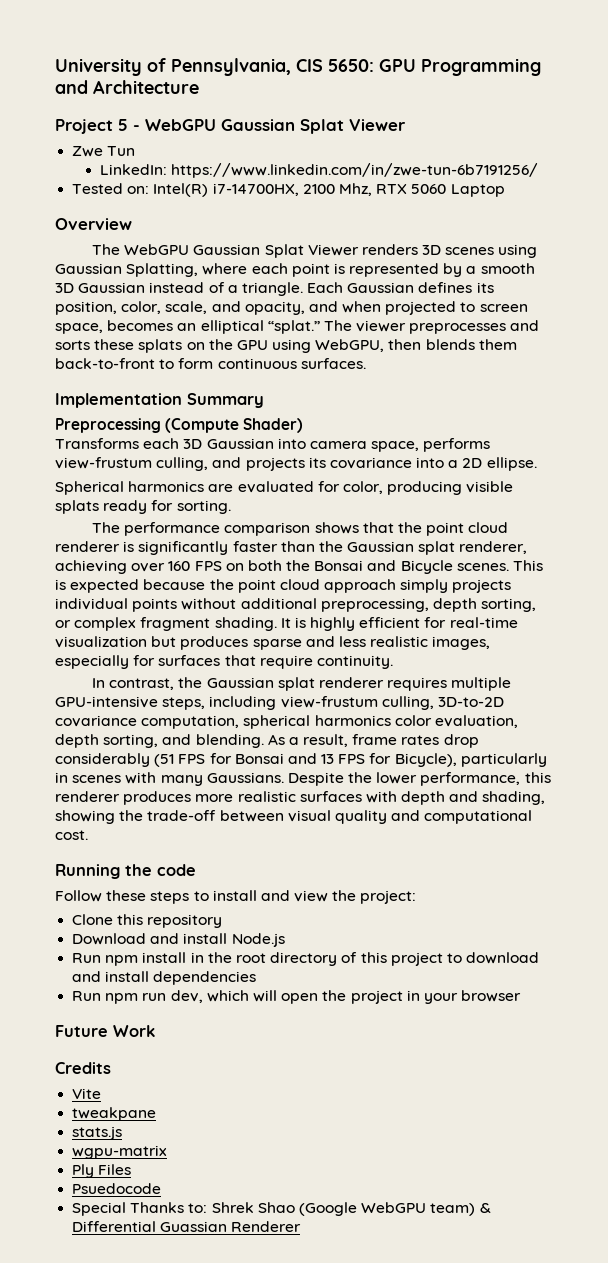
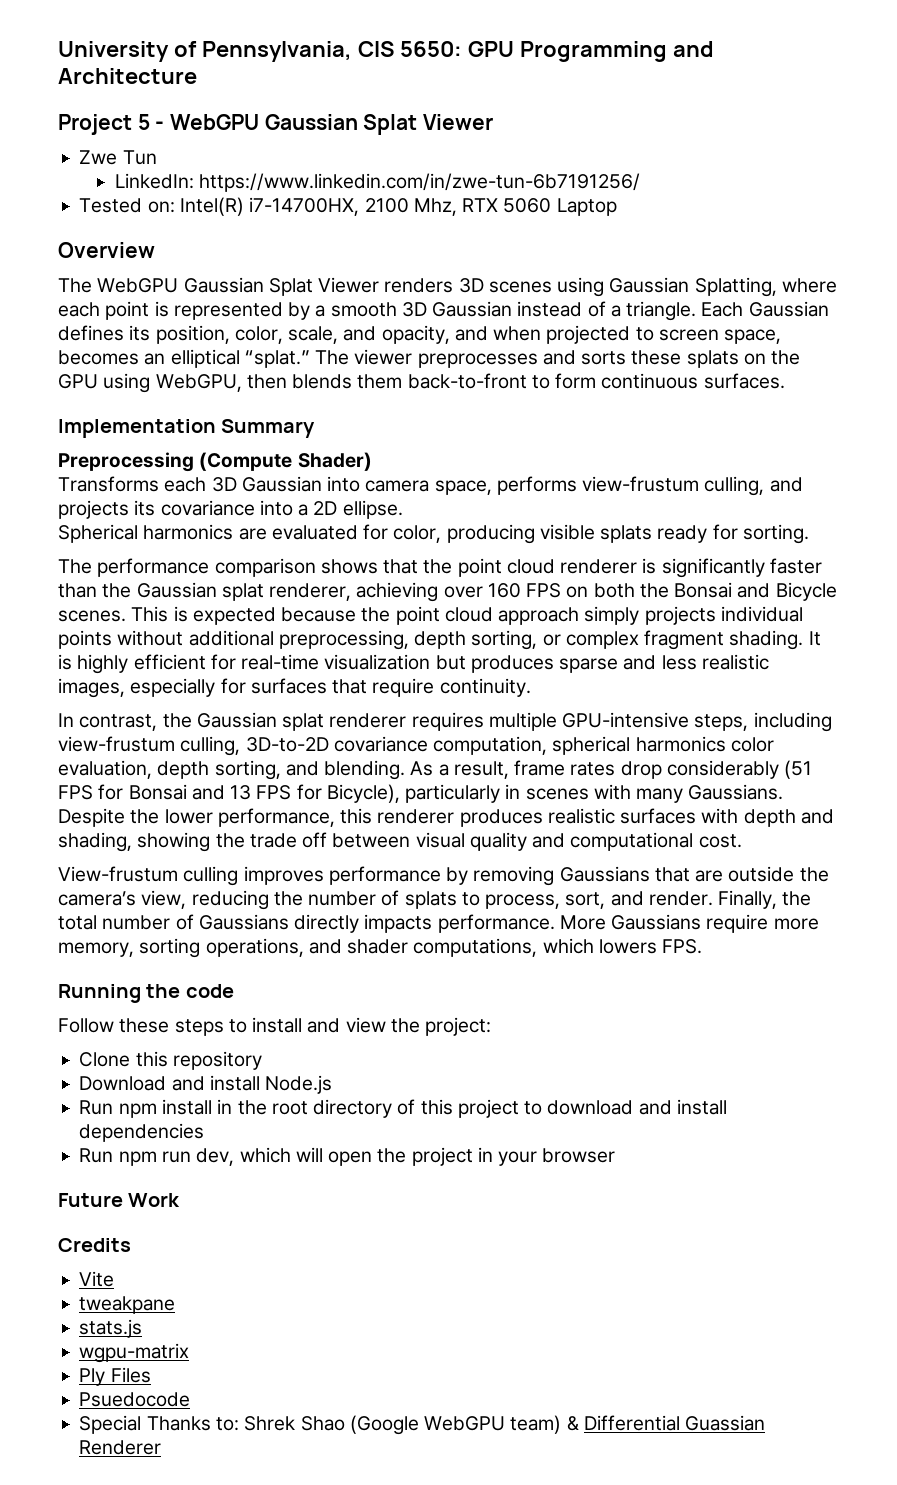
- Despite the lower performance, this renderer produces more realistic surfaces with depth and shading, showing the trade-off between visual quality and computational cost.
+ Despite the lower performance, this renderer produces realistic surfaces with depth and shading, showing the trade off between visual quality and computational cost.
+ View-frustum culling improves performance by removing Gaussians that are outside the camera’s view, reducing the number of splats to process, sort, and render. Finally, the total number of Gaussians directly impacts performance. More Gaussians require more memory, sorting operations, and shader computations, which lowers FPS.

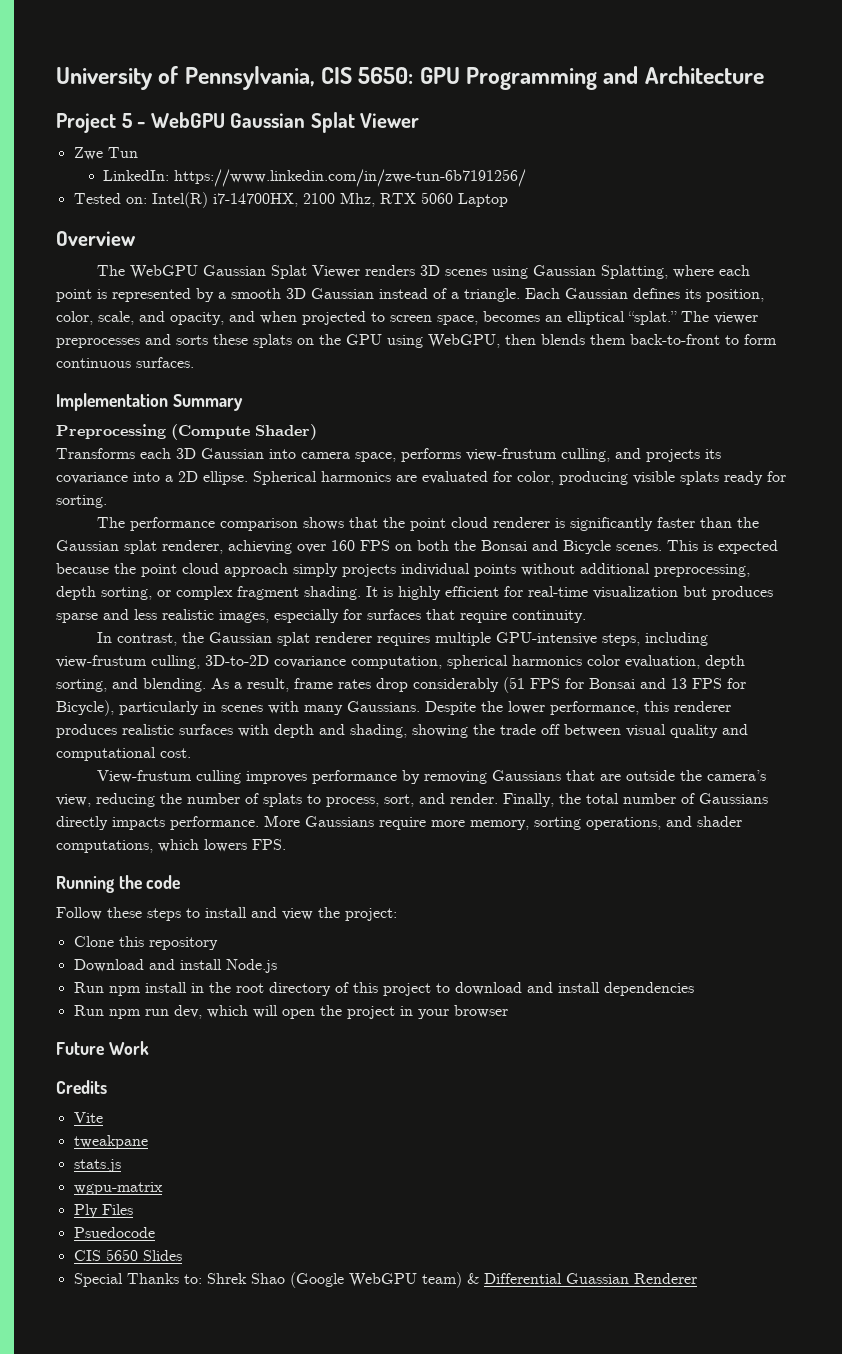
- Transforms each 3D Gaussian into camera space, performs view-frustum culling, and projects its covariance into a 2D ellipse.
- Spherical harmonics are evaluated for color, producing visible splats ready for sorting.
+ Transforms each 3D Gaussian into camera space, performs view-frustum culling, and projects its covariance into a 2D ellipse. Spherical harmonics are evaluated for color, producing visible splats ready for sorting.
+ CIS 5650 Slides

